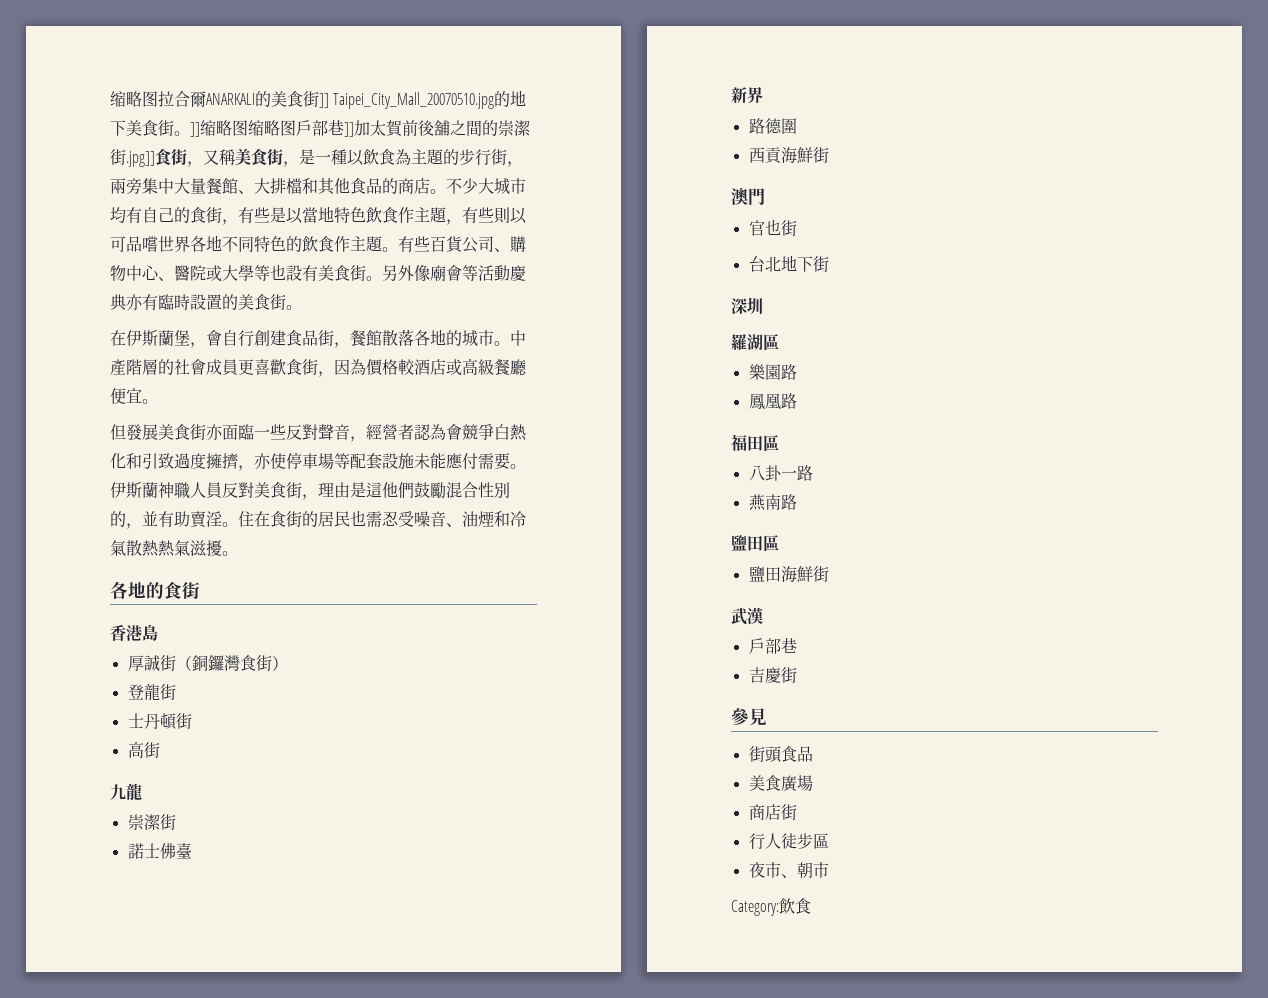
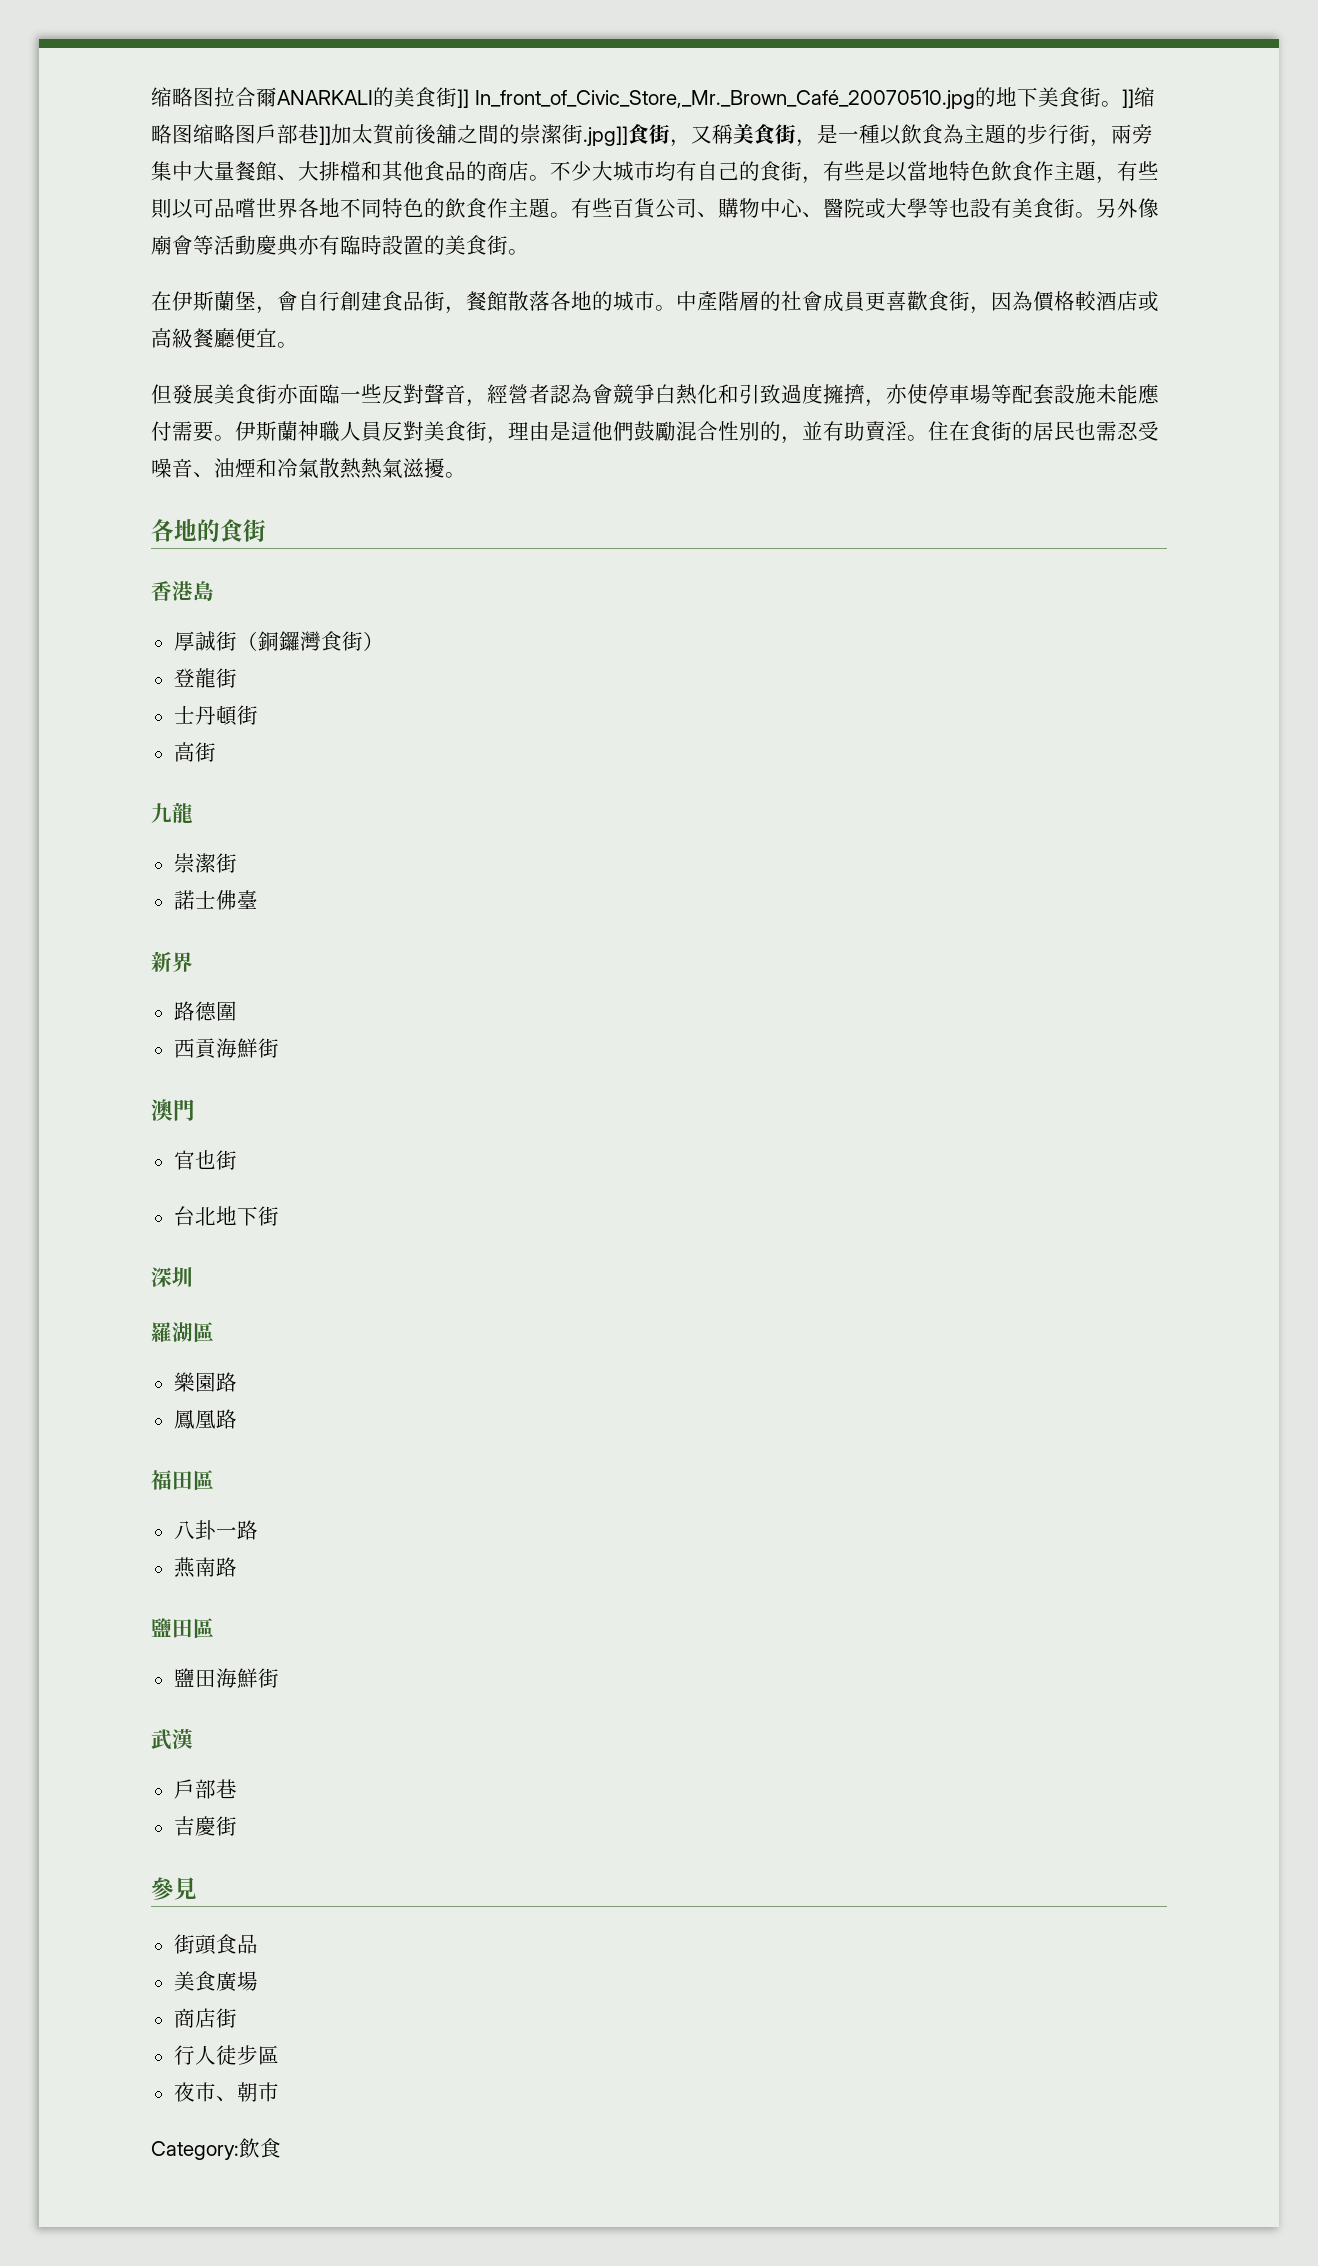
- 缩略图拉合爾ANARKALI的美食街]] Taipei_City_Mall_20070510.jpg的地下美食街。]]缩略图缩略图戶部巷]]加太賀前後舖之間的崇潔街.jpg]]食街，又稱美食街，是一種以飲食為主題的步行街，兩旁集中大量餐館、大排檔和其他食品的商店。
+ 缩略图拉合爾ANARKALI的美食街]] In_front_of_Civic_Store,_Mr._Brown_Café_20070510.jpg的地下美食街。]]缩略图缩略图戶部巷]]加太賀前後舖之間的崇潔街.jpg]]食街，又稱美食街，是一種以飲食為主題的步行街，兩旁集中大量餐館、大排檔和其他食品的商店。

